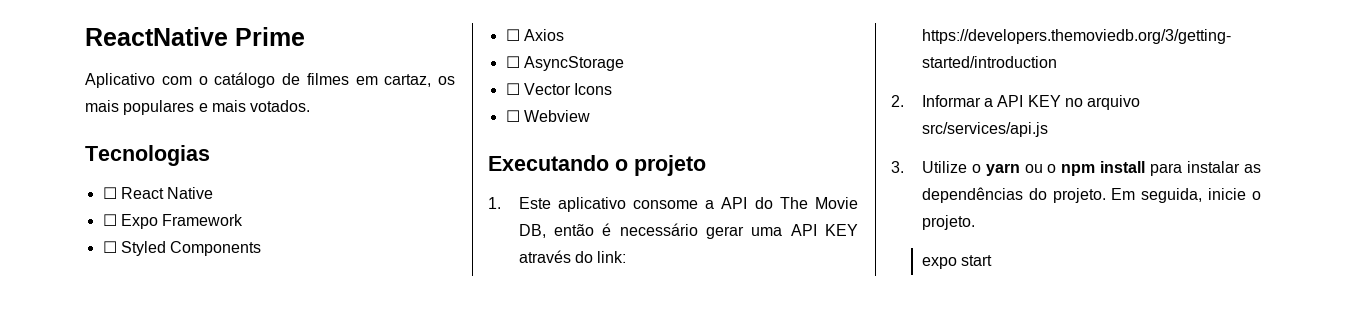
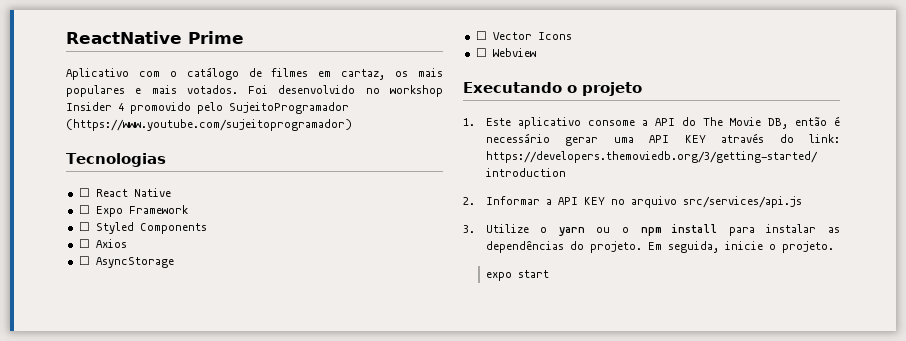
+ Foi desenvolvido no workshop Insider 4 promovido pelo SujeitoProgramador (https://www.youtube.com/sujeitoprogramador)

